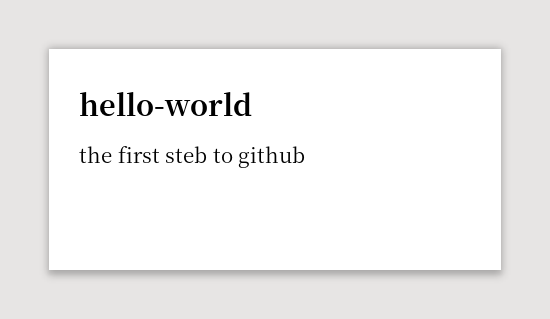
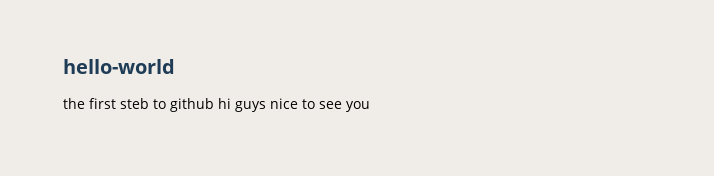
- the first steb to github
+ the first steb to github hi guys nice to see you

